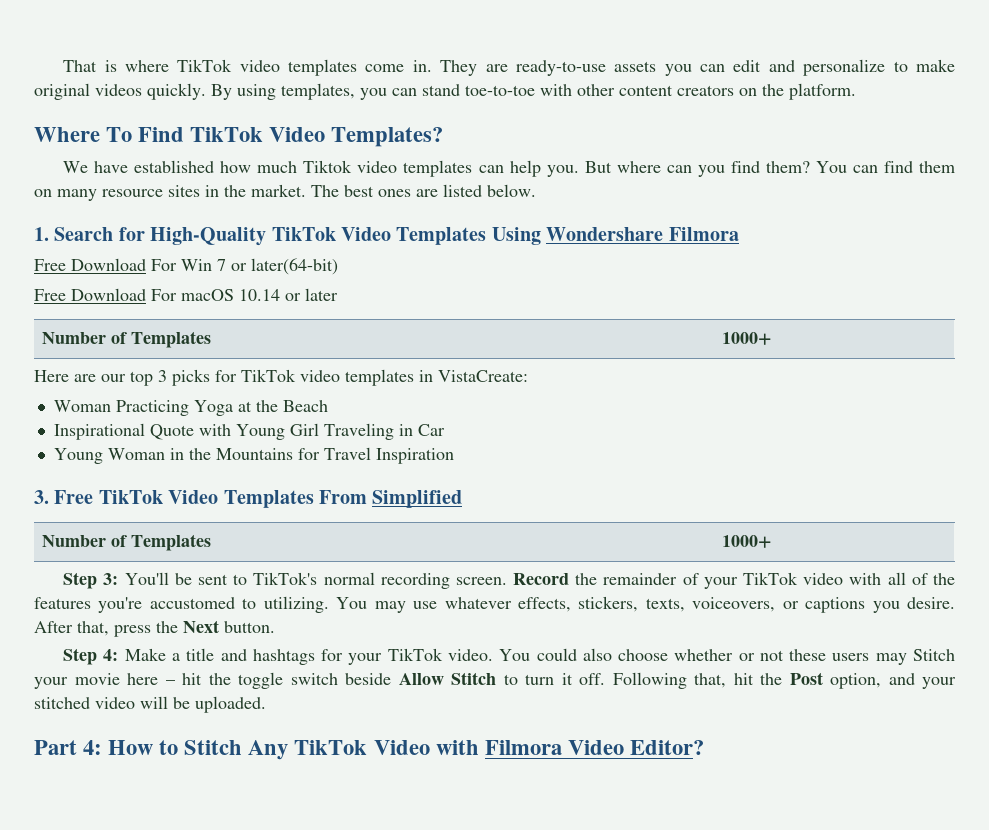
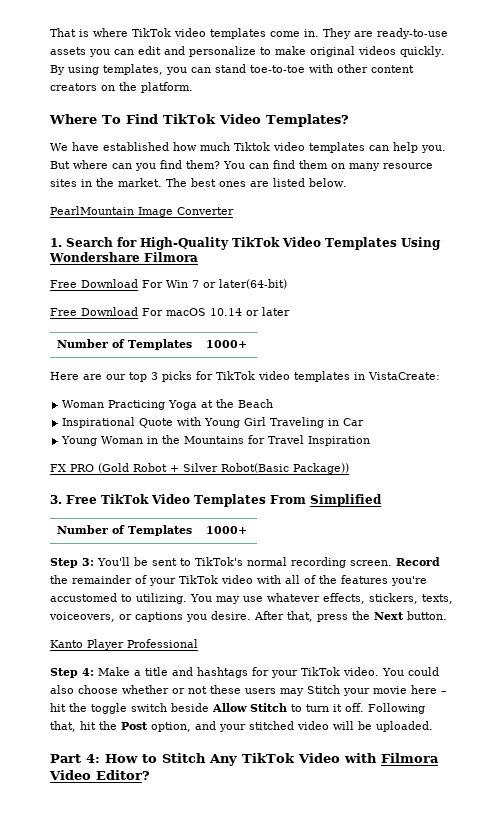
+ PearlMountain Image Converter
+ FX PRO (Gold Robot + Silver Robot(Basic Package))
+ Kanto Player Professional

